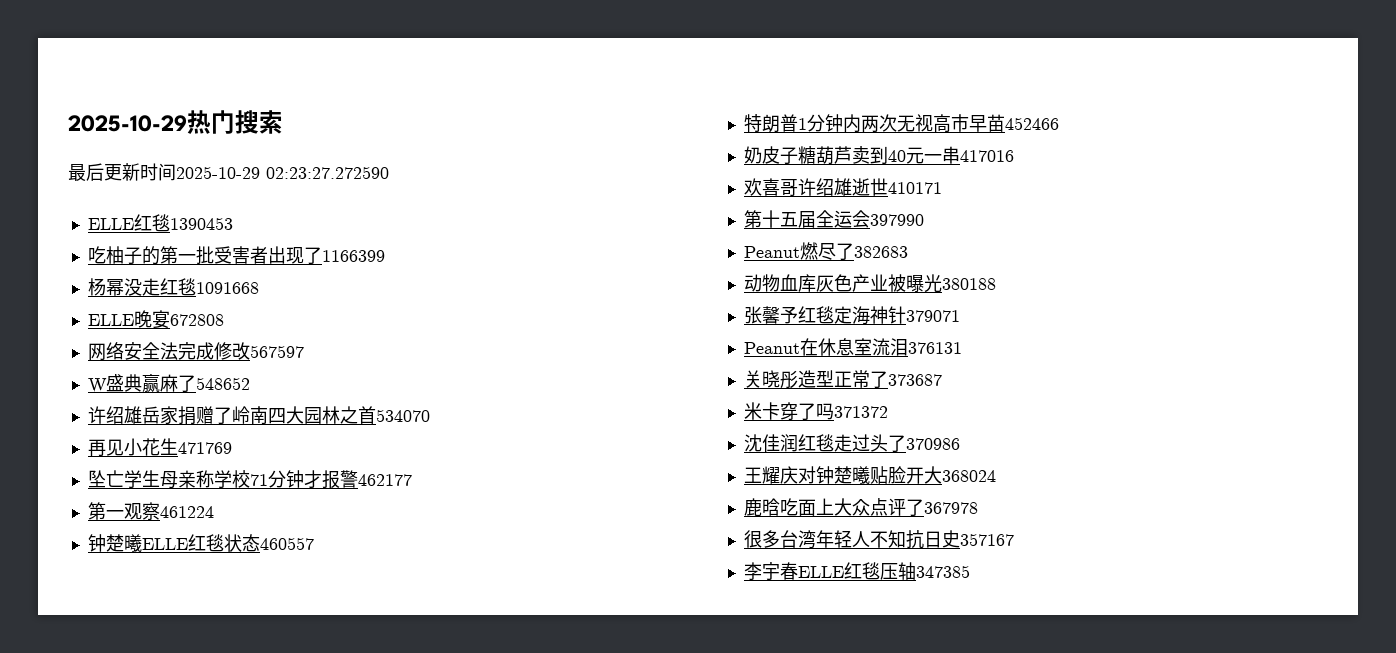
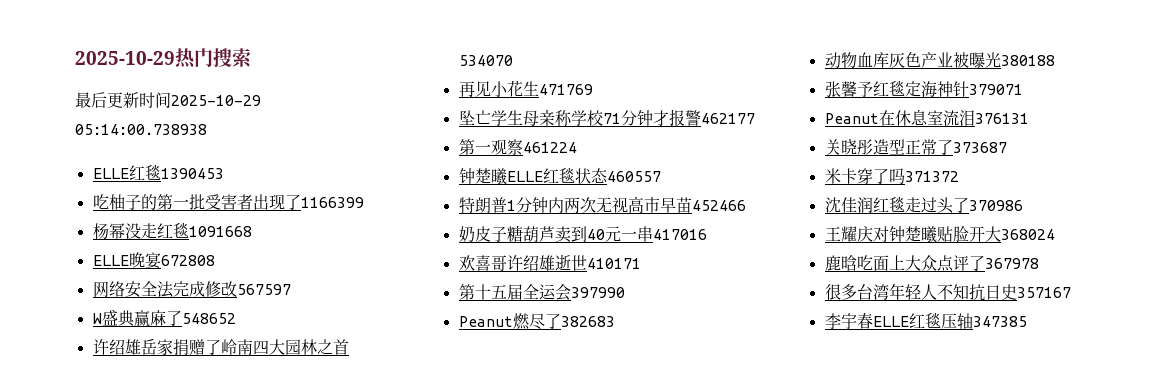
- 最后更新时间2025-10-29 02:23:27.272590
+ 最后更新时间2025-10-29 05:14:00.738938

